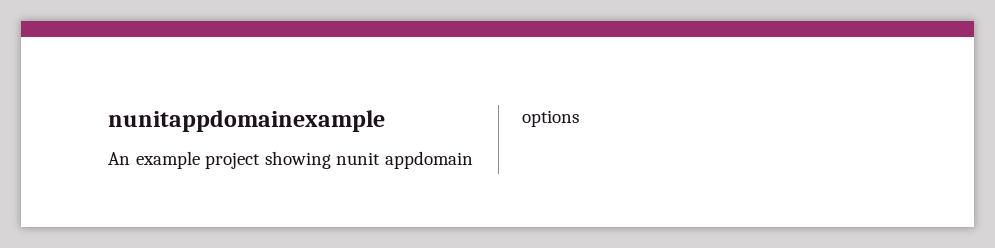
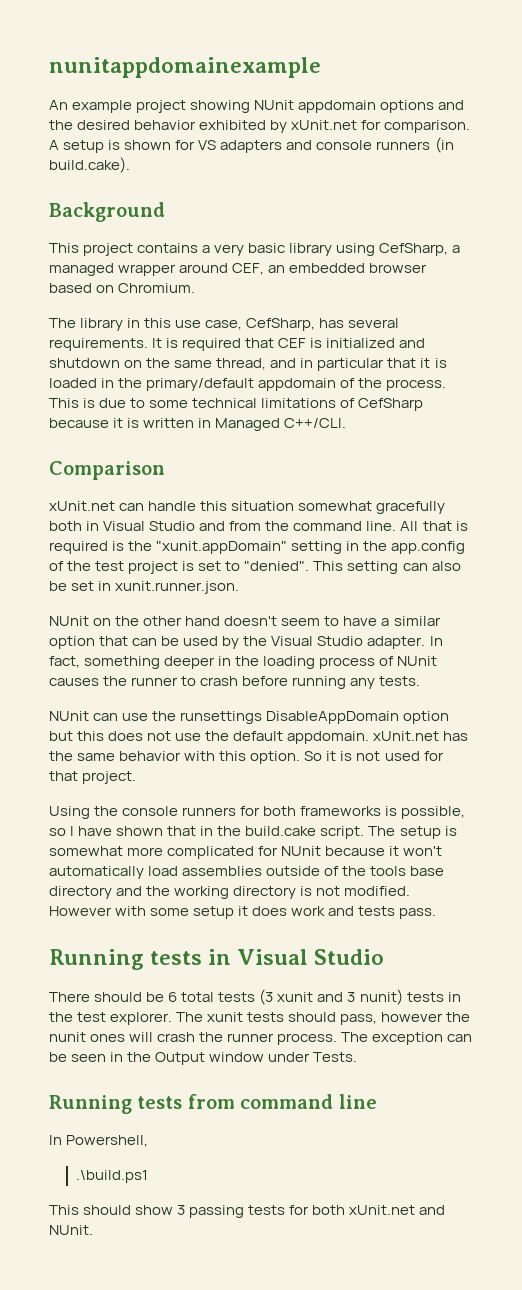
- An example project showing nunit appdomain options
+ An example project showing NUnit appdomain options and the desired behavior exhibited by xUnit.net for comparison. A setup is shown for VS adapters and console runners (in build.cake).
+ Background
+ This project contains a very basic library using CefSharp, a managed wrapper around CEF, an embedded browser based on Chromium.
+ The library in this use case, CefSharp, has several requirements. It is required that CEF is initialized and shutdown on the same thread, and in particular that it is loaded in the primary/default appdomain of the process. This is due to some technical limitations of CefSharp because it is written in Managed C++/CLI.
+ Comparison
+ xUnit.net can handle this situation somewhat gracefully both in Visual Studio and from the command line. All that is required is the "xunit.appDomain" setting in the app.config of the test project is set to "denied". This setting can also be set in xunit.runner.json.
+ NUnit on the other hand doesn't seem to have a similar option that can be used by the Visual Studio adapter. In fact, something deeper in the loading process of NUnit causes the runner to crash before running any tests.
+ NUnit can use the runsettings DisableAppDomain option but this does not use the default appdomain. xUnit.net has the same behavior with this option. So it is not used for that project.
+ Using the console runners for both frameworks is possible, so I have shown that in the build.cake script. The setup is somewhat more complicated for NUnit because it won't automatically load assemblies outside of the tools base directory and the working directory is not modified. However with some setup it does work and tests pass.
+ Running tests in Visual Studio
+ There should be 6 total tests (3 xunit and 3 nunit) tests in the test explorer. The xunit tests should pass, however the nunit ones will crash the runner process. The exception can be seen in the Output window under Tests.
+ Running tests from command line
+ In Powershell,
+ .\build.ps1
+ This should show 3 passing tests for both xUnit.net and NUnit.

